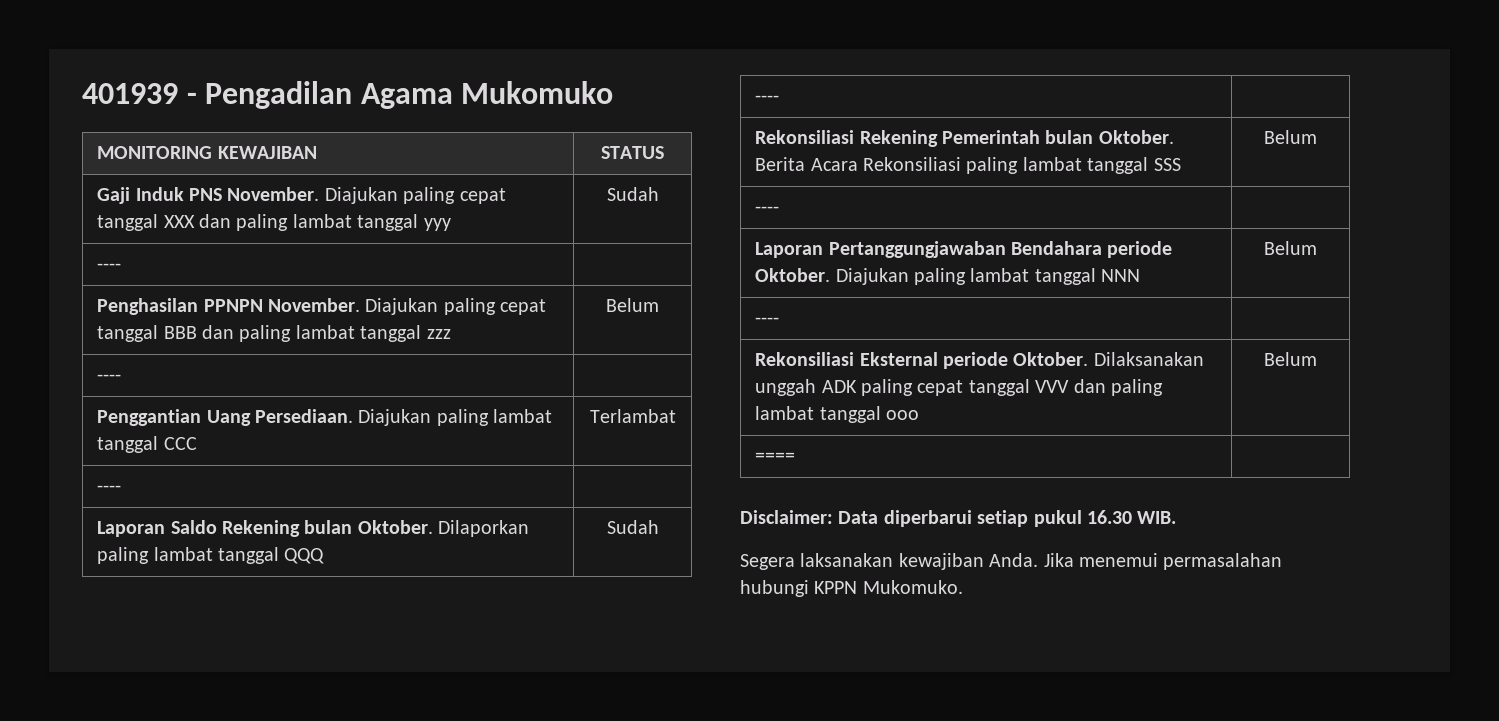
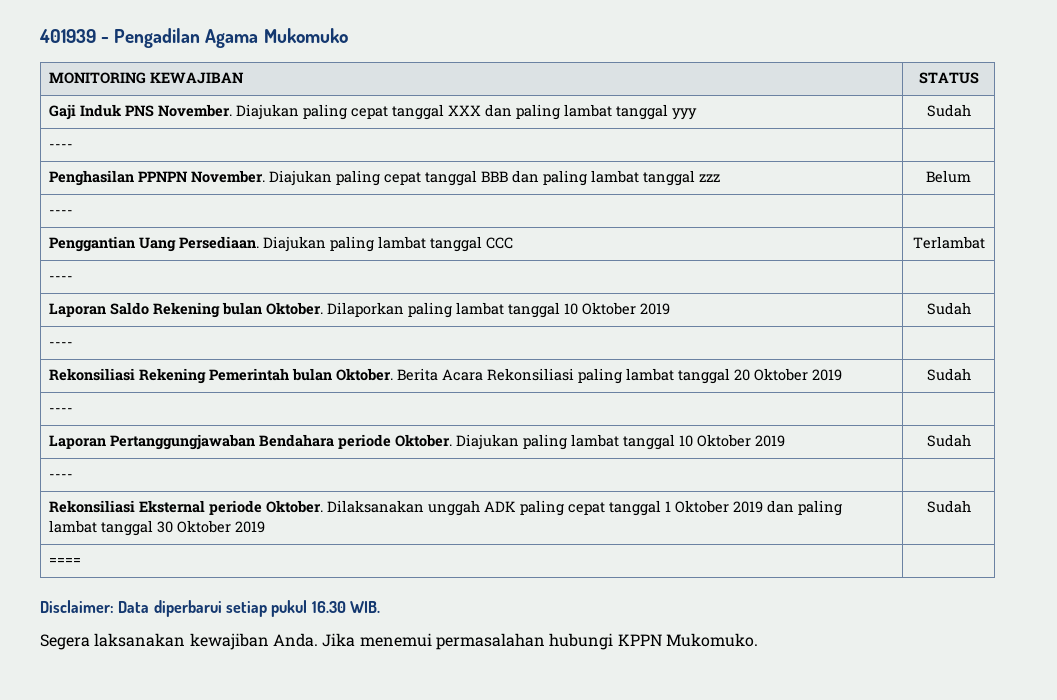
- Laporan Saldo Rekening bulan Oktober. Dilaporkan paling lambat tanggal QQQ | Sudah
+ Laporan Saldo Rekening bulan Oktober. Dilaporkan paling lambat tanggal 10 Oktober 2019 | Sudah
- Rekonsiliasi Rekening Pemerintah bulan Oktober. Berita Acara Rekonsiliasi paling lambat tanggal SSS | Belum
+ Rekonsiliasi Rekening Pemerintah bulan Oktober. Berita Acara Rekonsiliasi paling lambat tanggal 20 Oktober 2019 | Sudah
- Laporan Pertanggungjawaban Bendahara periode Oktober. Diajukan paling lambat tanggal NNN | Belum
+ Laporan Pertanggungjawaban Bendahara periode Oktober. Diajukan paling lambat tanggal 10 Oktober 2019 | Sudah
- Rekonsiliasi Eksternal periode Oktober. Dilaksanakan unggah ADK paling cepat tanggal VVV dan paling lambat tanggal ooo | Belum
+ Rekonsiliasi Eksternal periode Oktober. Dilaksanakan unggah ADK paling cepat tanggal 1 Oktober 2019 dan paling lambat tanggal 30 Oktober 2019 | Sudah

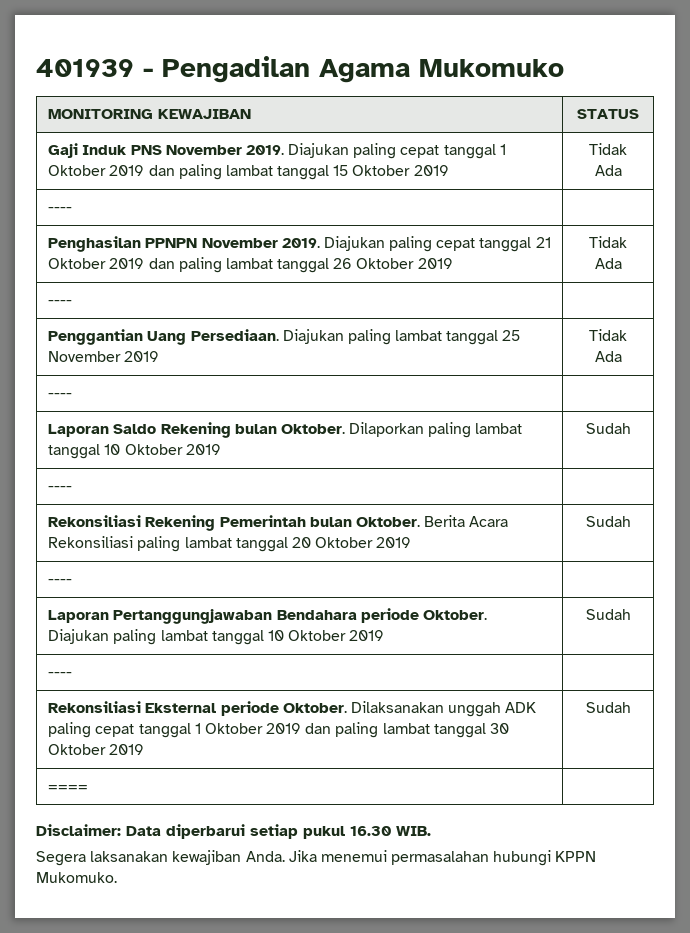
- Gaji Induk PNS November. Diajukan paling cepat tanggal XXX dan paling lambat tanggal yyy | Sudah
+ Gaji Induk PNS November 2019. Diajukan paling cepat tanggal 1 Oktober 2019 dan paling lambat tanggal 15 Oktober 2019 | Tidak Ada
- Penghasilan PPNPN November. Diajukan paling cepat tanggal BBB dan paling lambat tanggal zzz | Belum
+ Penghasilan PPNPN November 2019. Diajukan paling cepat tanggal 21 Oktober 2019 dan paling lambat tanggal 26 Oktober 2019 | Tidak Ada
- Penggantian Uang Persediaan. Diajukan paling lambat tanggal CCC | Terlambat
+ Penggantian Uang Persediaan. Diajukan paling lambat tanggal 25 November 2019 | Tidak Ada

